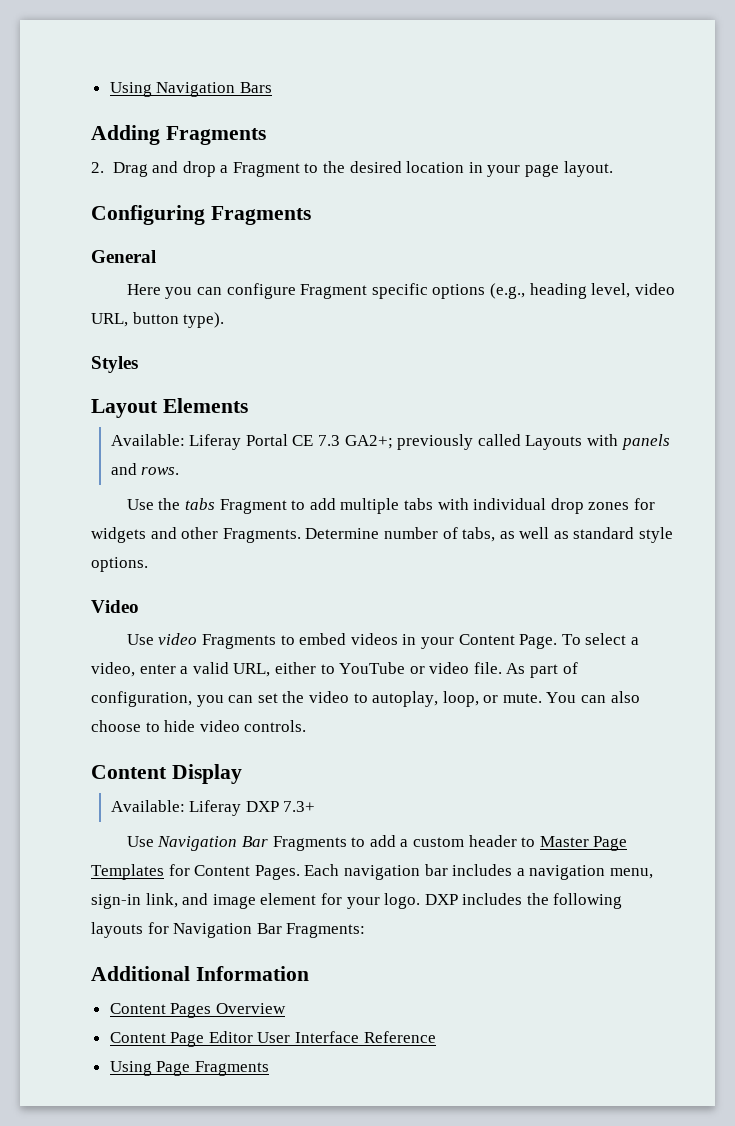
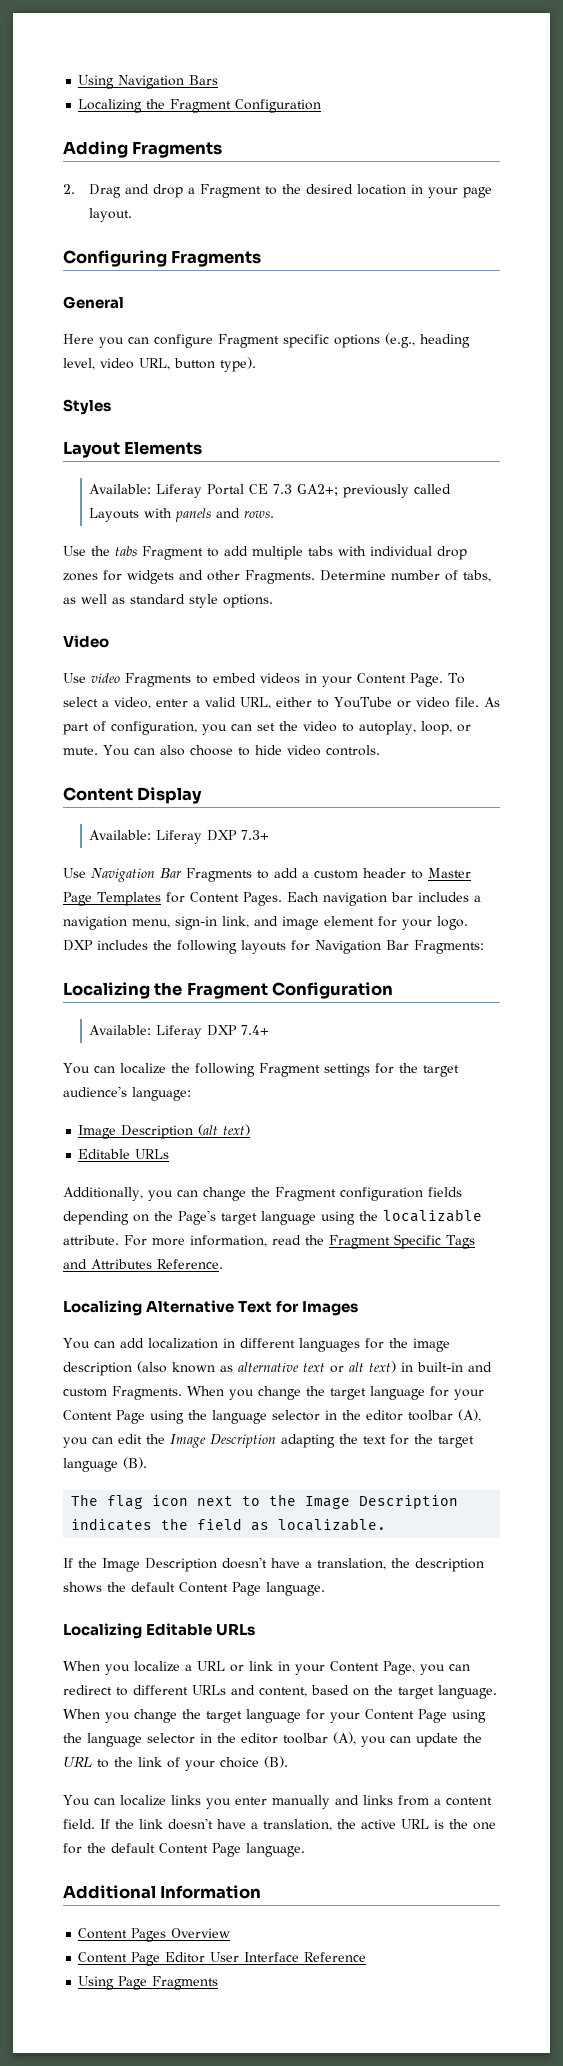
  Using Navigation Bars
+ Localizing the Fragment Configuration
  DXP includes the following layouts for Navigation Bar Fragments:
+ Localizing the Fragment Configuration
+ Available: Liferay DXP 7.4+
+ You can localize the following Fragment settings for the target audience's language:
+ Image Description (alt text)
+ Editable URLs
+ Additionally, you can change the Fragment configuration fields depending on the Page's target language using the localizable attribute. For more information, read the Fragment Specific Tags and Attributes Reference.
+ Localizing Alternative Text for Images
+ You can add localization in different languages for the image description (also known as alternative text or alt text) in built-in and custom Fragments. When you change the target language for your Content Page using the language selector in the editor toolbar (A), you can edit the Image Description adapting the text for the target language (B).
+ The flag icon next to the Image Description indicates the field as localizable.
+ If the Image Description doesn't have a translation, the description shows the default Content Page language.
+ Localizing Editable URLs
+ When you localize a URL or link in your Content Page, you can redirect to different URLs and content, based on the target language. When you change the target language for your Content Page using the language selector in the editor toolbar (A), you can update the URL to the link of your choice (B).
+ You can localize links you enter manually and links from a content field. If the link doesn't have a translation, the active URL is the one for the default Content Page language.

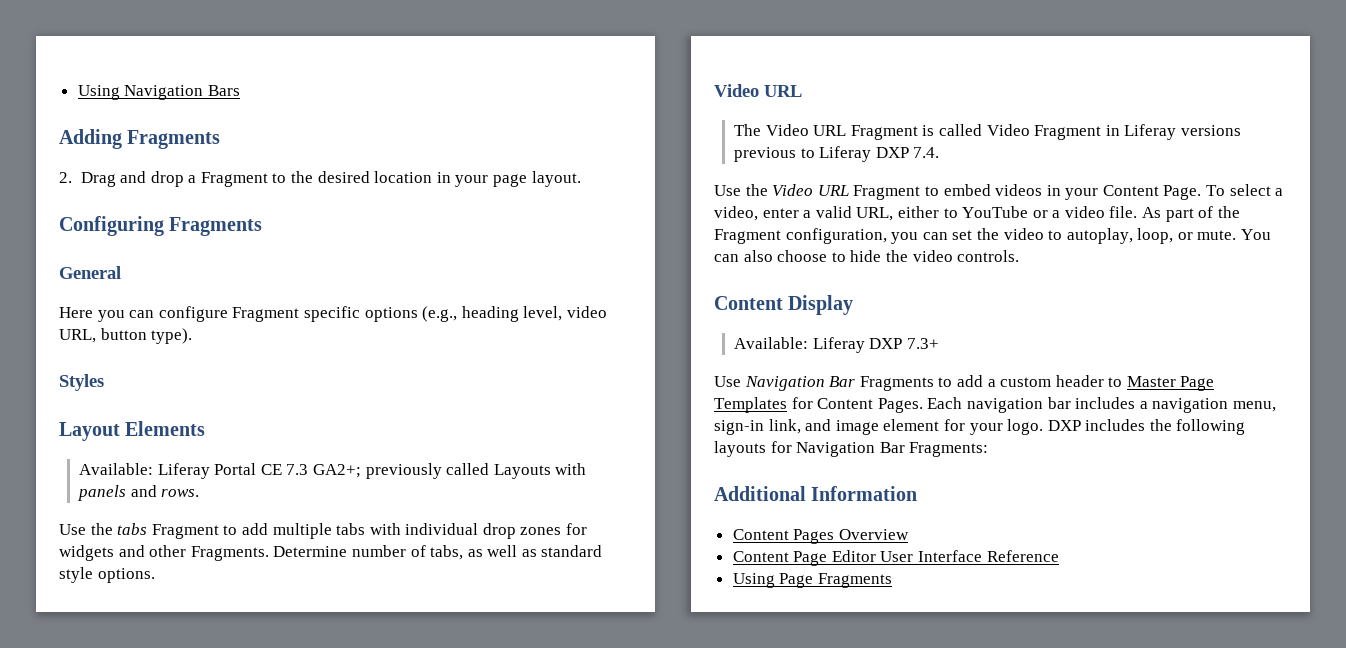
  Using Navigation Bars
- Localizing the Fragment Configuration
  Determine number of tabs, as well as standard style options.
- Video
- Use video Fragments to embed videos in your Content Page.
+ Video URL
+ The Video URL Fragment is called Video Fragment in Liferay versions previous to Liferay DXP 7.4.
+ Use the Video URL Fragment to embed videos in your Content Page.
- To select a video, enter a valid URL, either to YouTube or video file.
+ To select a video, enter a valid URL, either to YouTube or a video file.
- As part of configuration, you can set the video to autoplay, loop, or mute.
+ As part of the Fragment configuration, you can set the video to autoplay, loop, or mute.
- You can also choose to hide video controls.
+ You can also choose to hide the video controls.
  DXP includes the following layouts for Navigation Bar Fragments:
- Localizing the Fragment Configuration
- Available: Liferay DXP 7.4+
- You can localize the following Fragment settings for the target audience's language:
- Image Description (alt text)
- Editable URLs
- Additionally, you can change the Fragment configuration fields depending on the Page's target language using the localizable attribute. For more information, read the Fragment Specific Tags and Attributes Reference.
- Localizing Alternative Text for Images
- You can add localization in different languages for the image description (also known as alternative text or alt text) in built-in and custom Fragments. When you change the target language for your Content Page using the language selector in the editor toolbar (A), you can edit the Image Description adapting the text for the target language (B).
- The flag icon next to the Image Description indicates the field as localizable.
- If the Image Description doesn't have a translation, the description shows the default Content Page language.
- Localizing Editable URLs
- When you localize a URL or link in your Content Page, you can redirect to different URLs and content, based on the target language. When you change the target language for your Content Page using the language selector in the editor toolbar (A), you can update the URL to the link of your choice (B).
- You can localize links you enter manually and links from a content field. If the link doesn't have a translation, the active URL is the one for the default Content Page language.

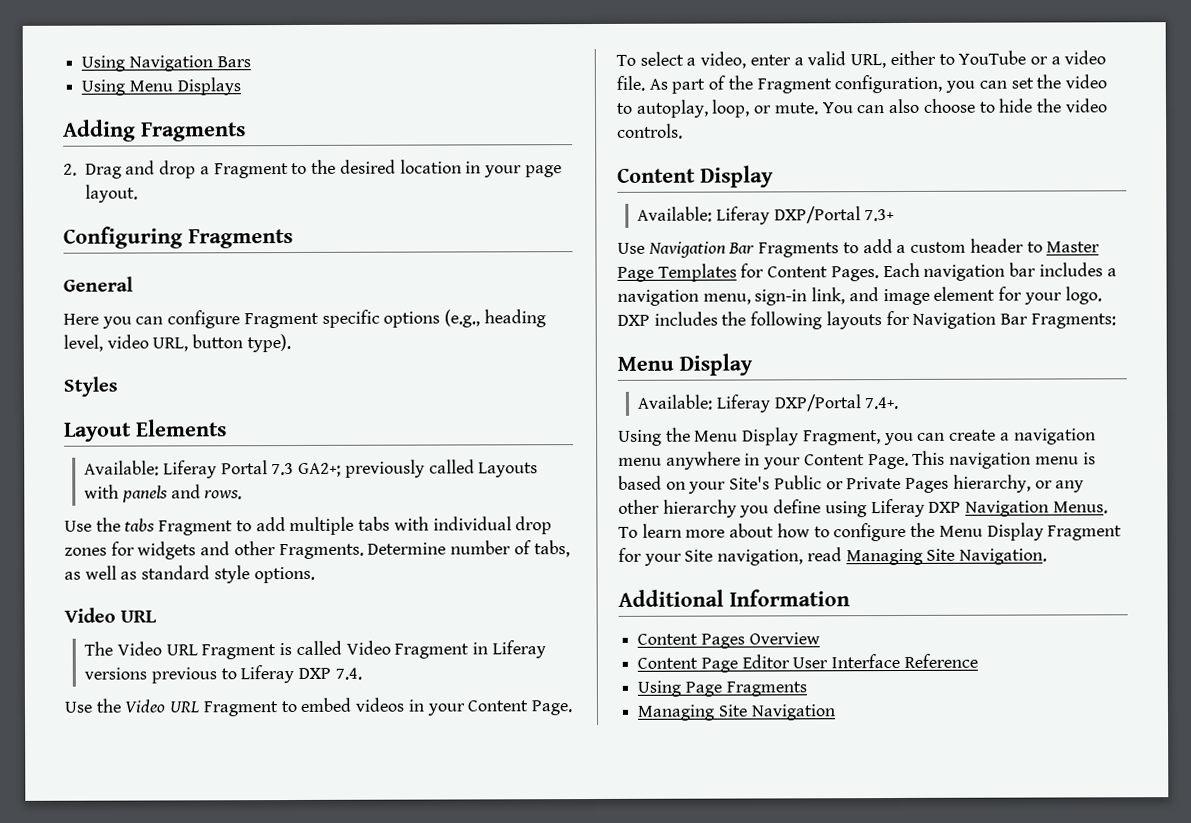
+ Using Menu Displays
- Available: Liferay Portal CE 7.3 GA2+; previously called Layouts with panels and rows.
+ Available: Liferay Portal 7.3 GA2+; previously called Layouts with panels and rows.
- Available: Liferay DXP 7.3+
+ Available: Liferay DXP/Portal 7.3+
  DXP includes the following layouts for Navigation Bar Fragments:
+ Menu Display
+ Available: Liferay DXP/Portal 7.4+.
+ Using the Menu Display Fragment, you can create a navigation menu anywhere in your Content Page. This navigation menu is based on your Site's Public or Private Pages hierarchy, or any other hierarchy you define using Liferay DXP Navigation Menus. To learn more about how to configure the Menu Display Fragment for your Site navigation, read Managing Site Navigation.
+ Managing Site Navigation

